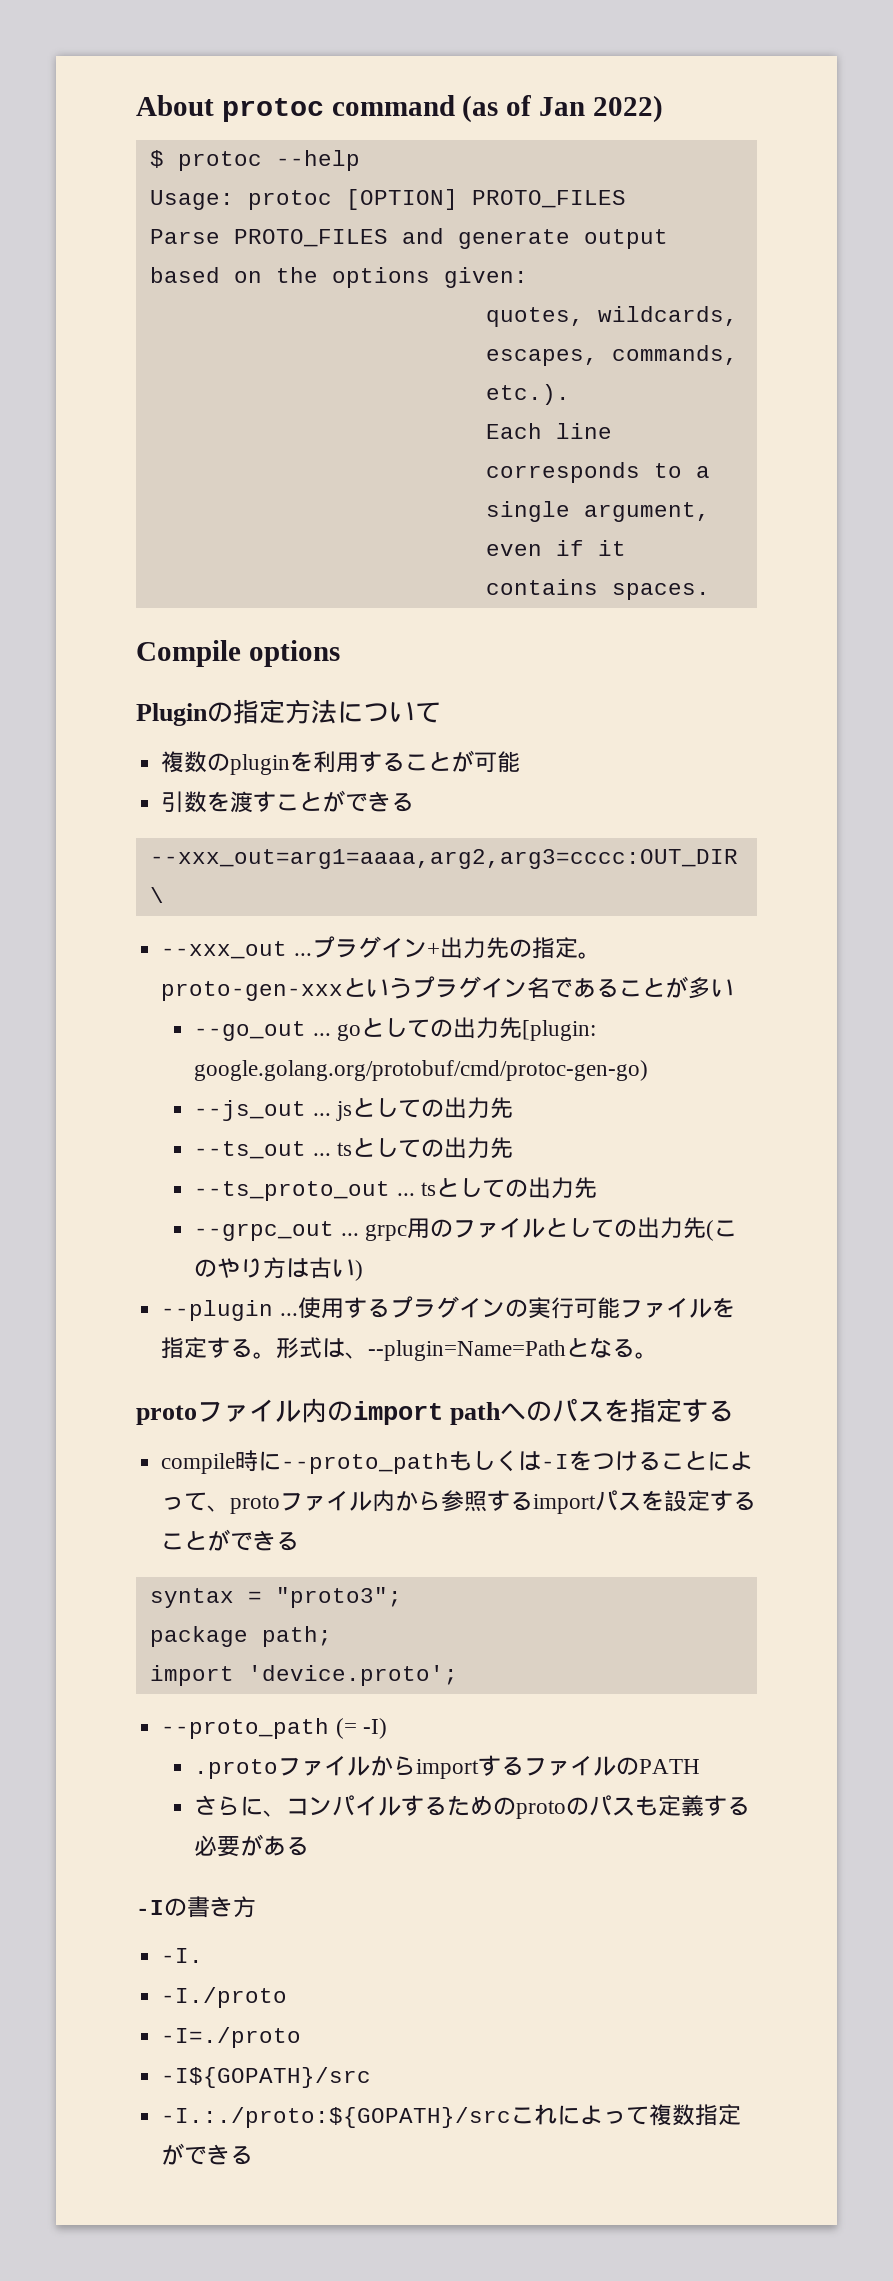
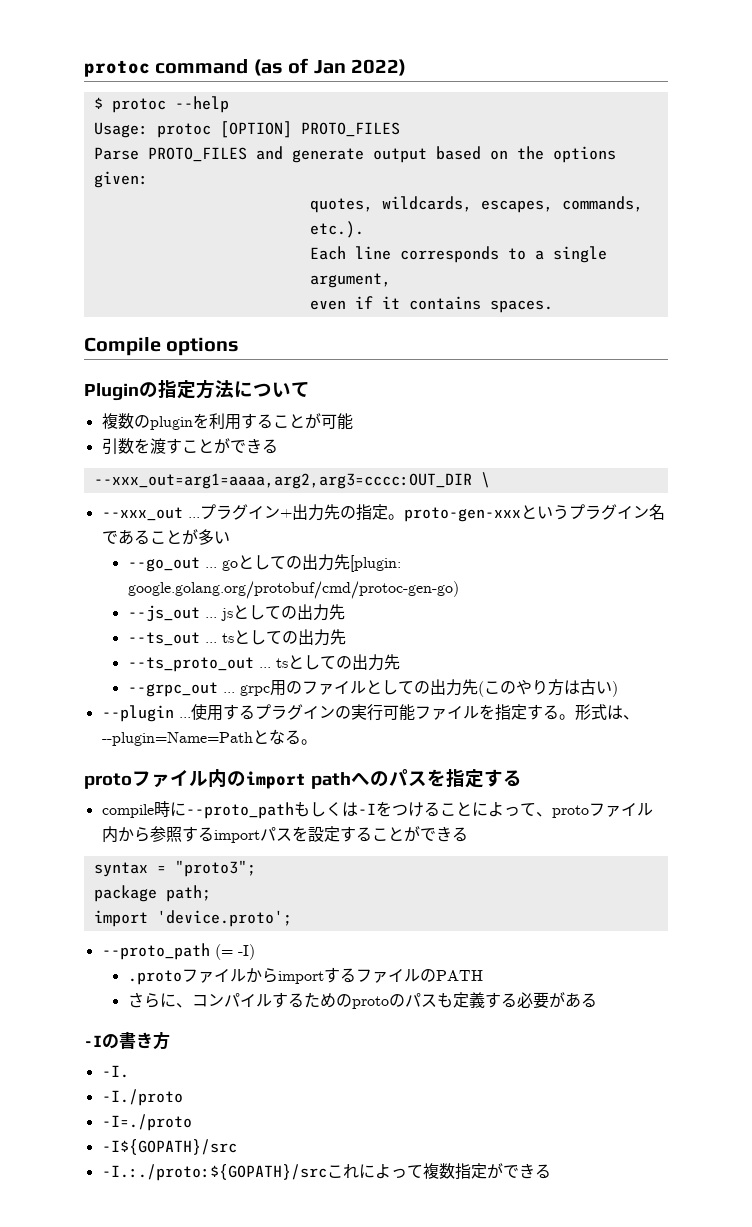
- About protoc command (as of Jan 2022)
+ protoc command (as of Jan 2022)

